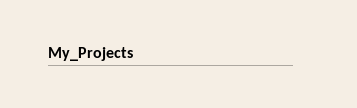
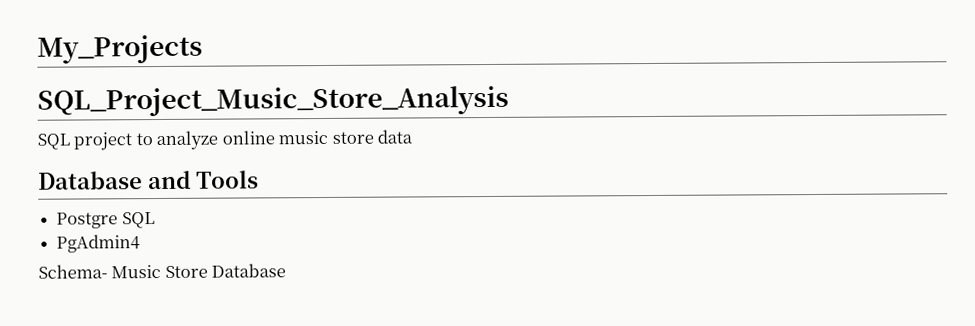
+ SQL_Project_Music_Store_Analysis
+ SQL project to analyze online music store data
+ Database and Tools
+ Postgre SQL
+ PgAdmin4
+ Schema- Music Store Database

